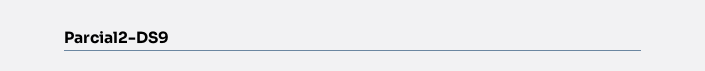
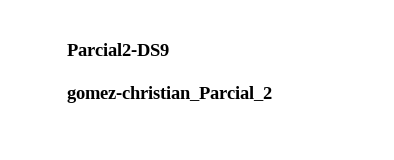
+ gomez-christian_Parcial_2

